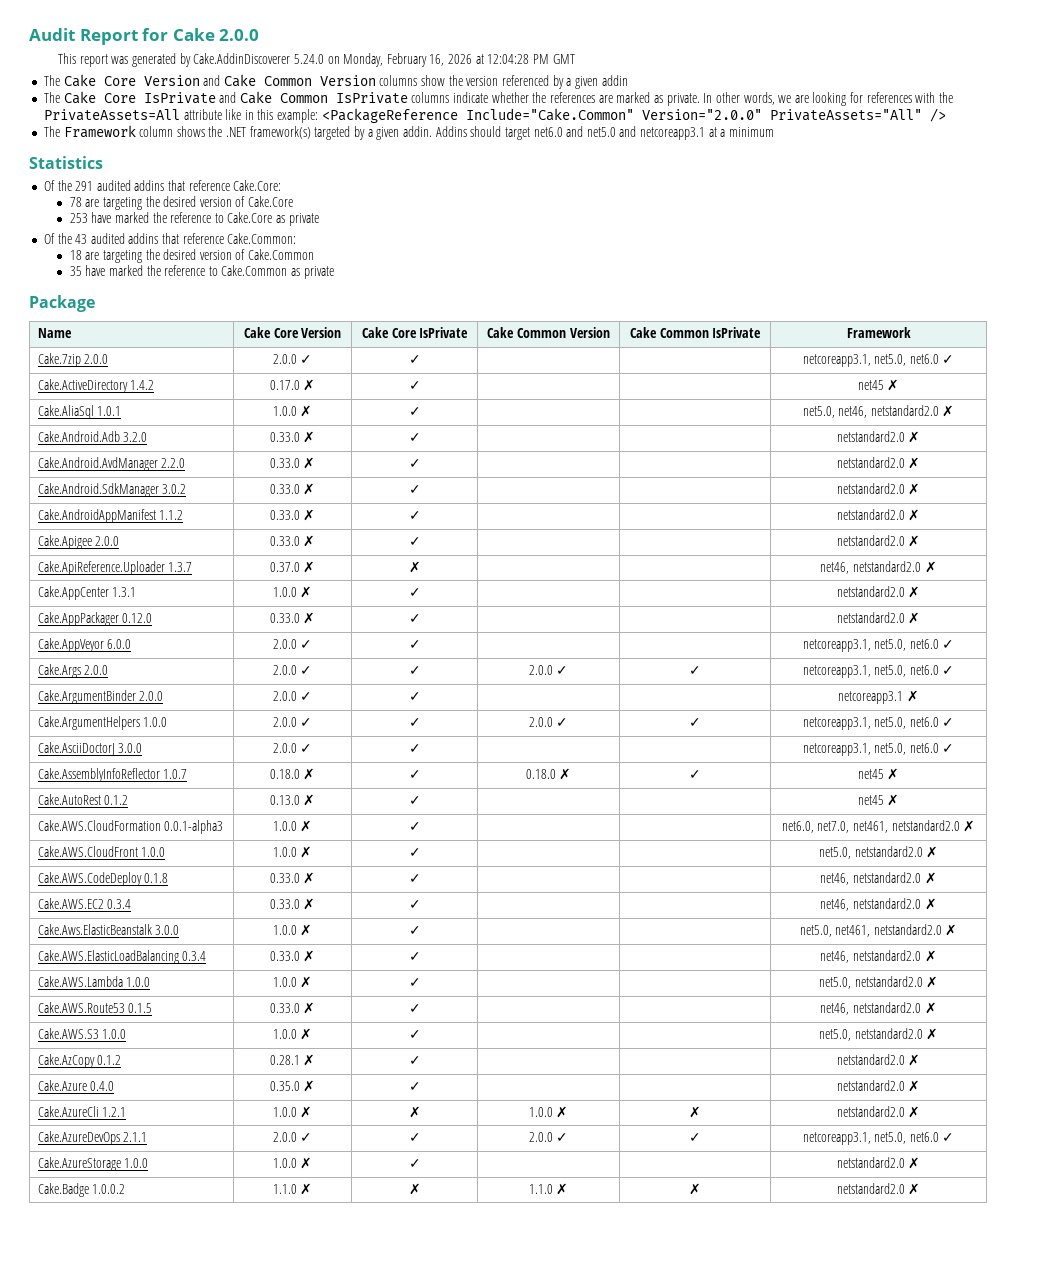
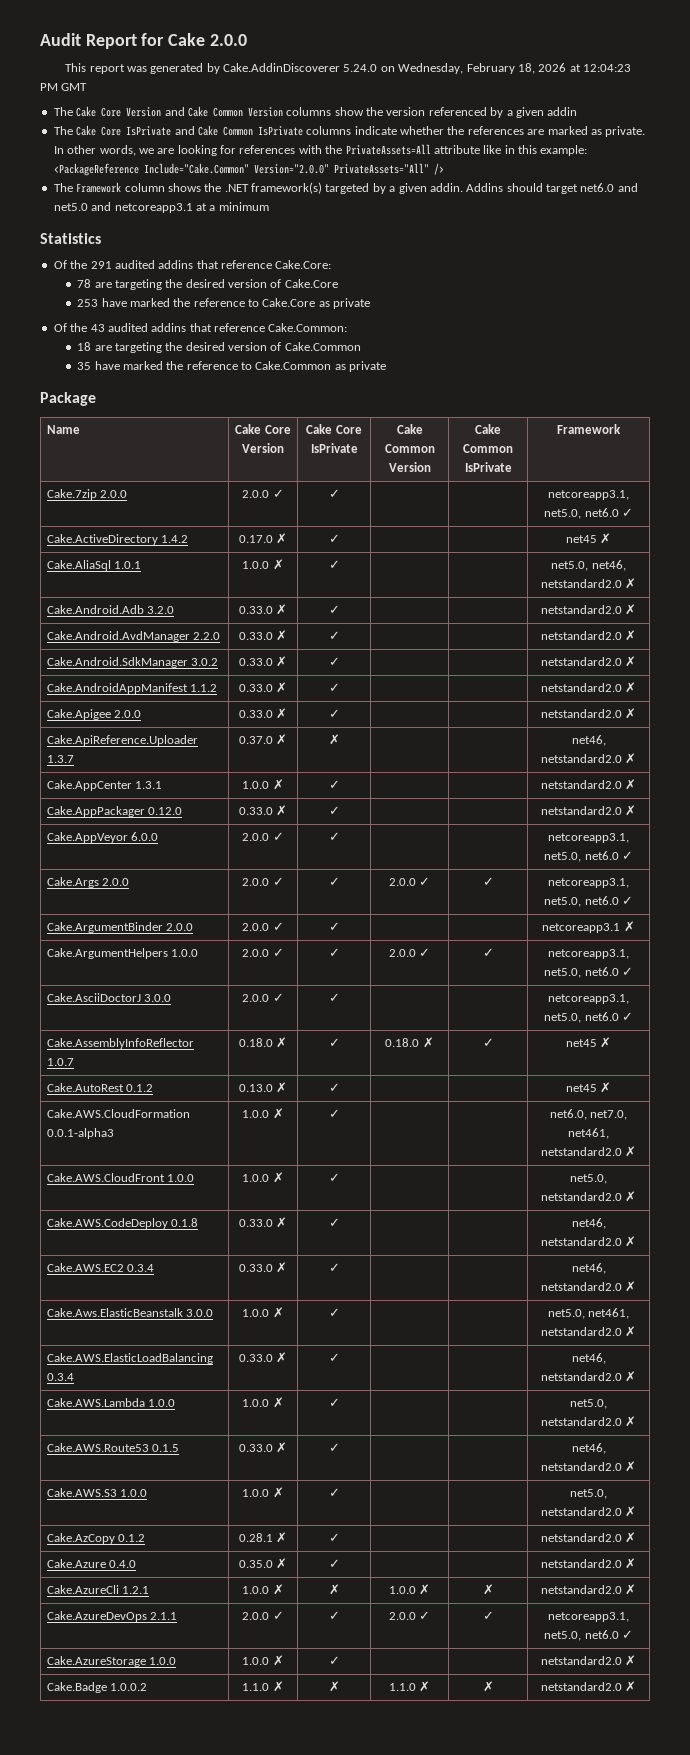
- This report was generated by Cake.AddinDiscoverer 5.24.0 on Monday, February 16, 2026 at 12:04:28 PM GMT
+ This report was generated by Cake.AddinDiscoverer 5.24.0 on Wednesday, February 18, 2026 at 12:04:23 PM GMT

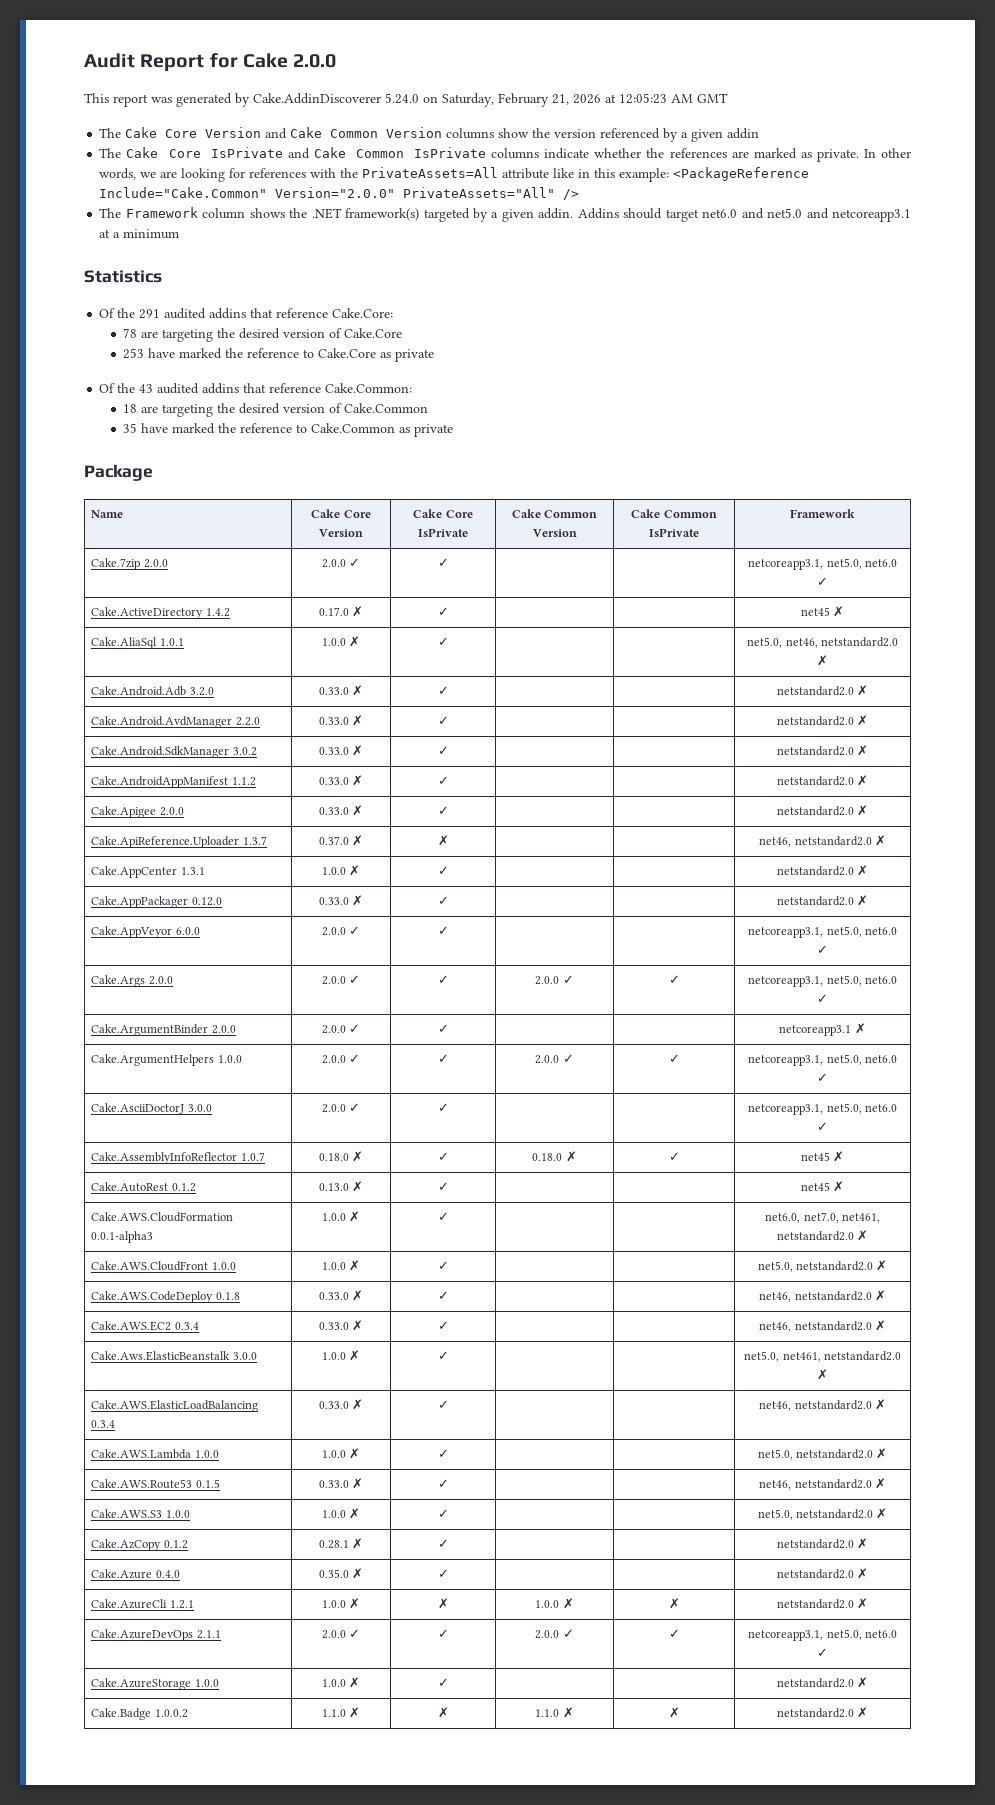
- This report was generated by Cake.AddinDiscoverer 5.24.0 on Wednesday, February 18, 2026 at 12:04:23 PM GMT
+ This report was generated by Cake.AddinDiscoverer 5.24.0 on Saturday, February 21, 2026 at 12:05:23 AM GMT

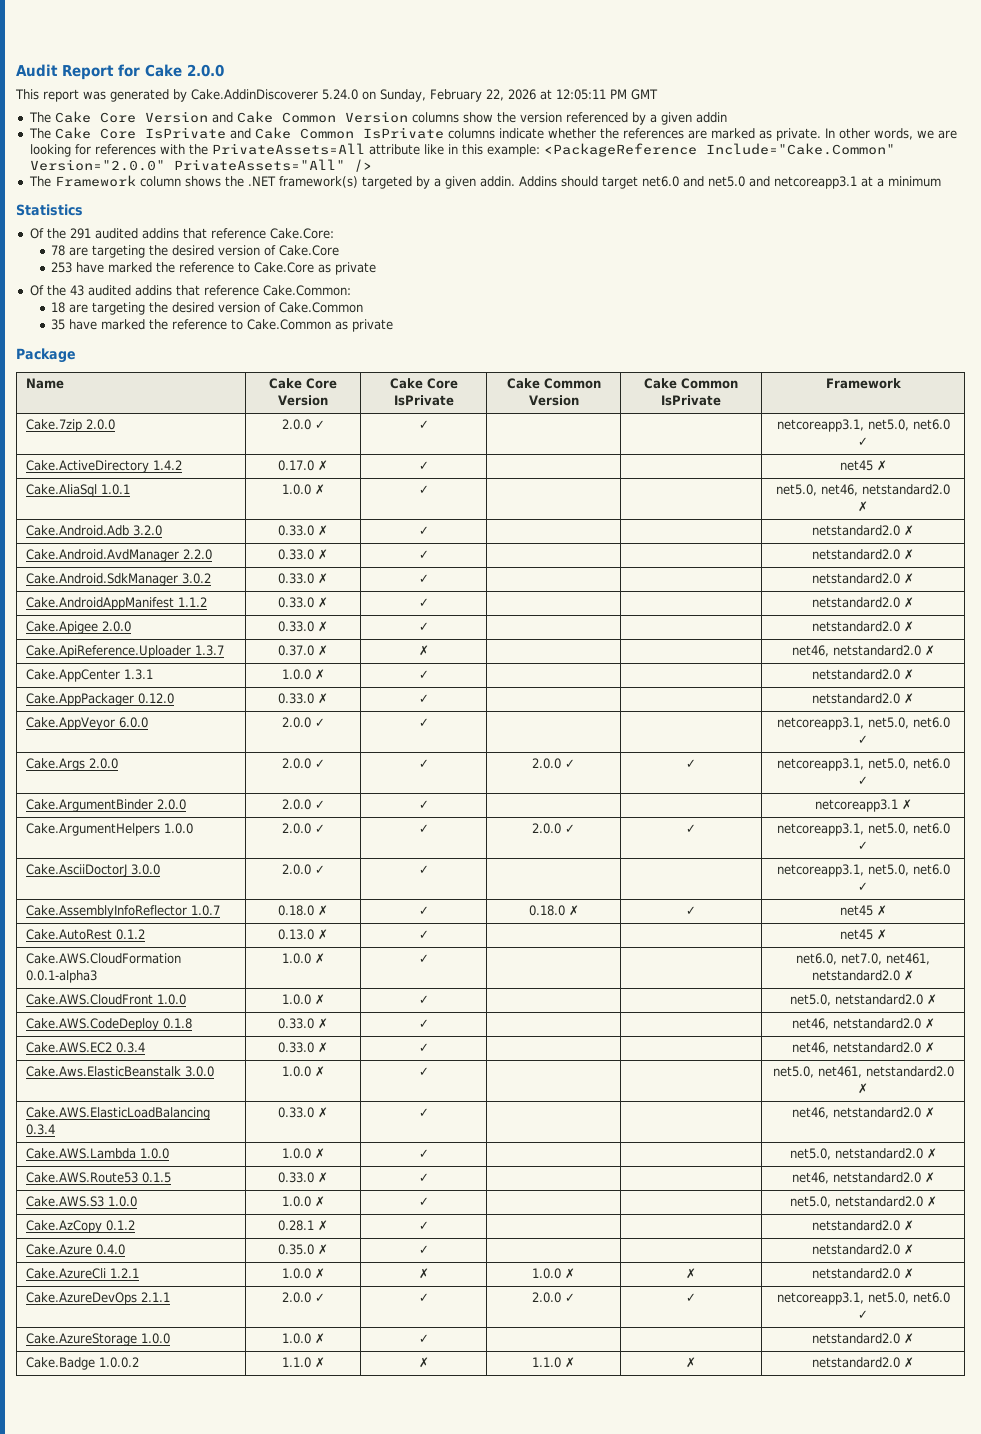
- This report was generated by Cake.AddinDiscoverer 5.24.0 on Saturday, February 21, 2026 at 12:05:23 AM GMT
+ This report was generated by Cake.AddinDiscoverer 5.24.0 on Sunday, February 22, 2026 at 12:05:11 PM GMT

